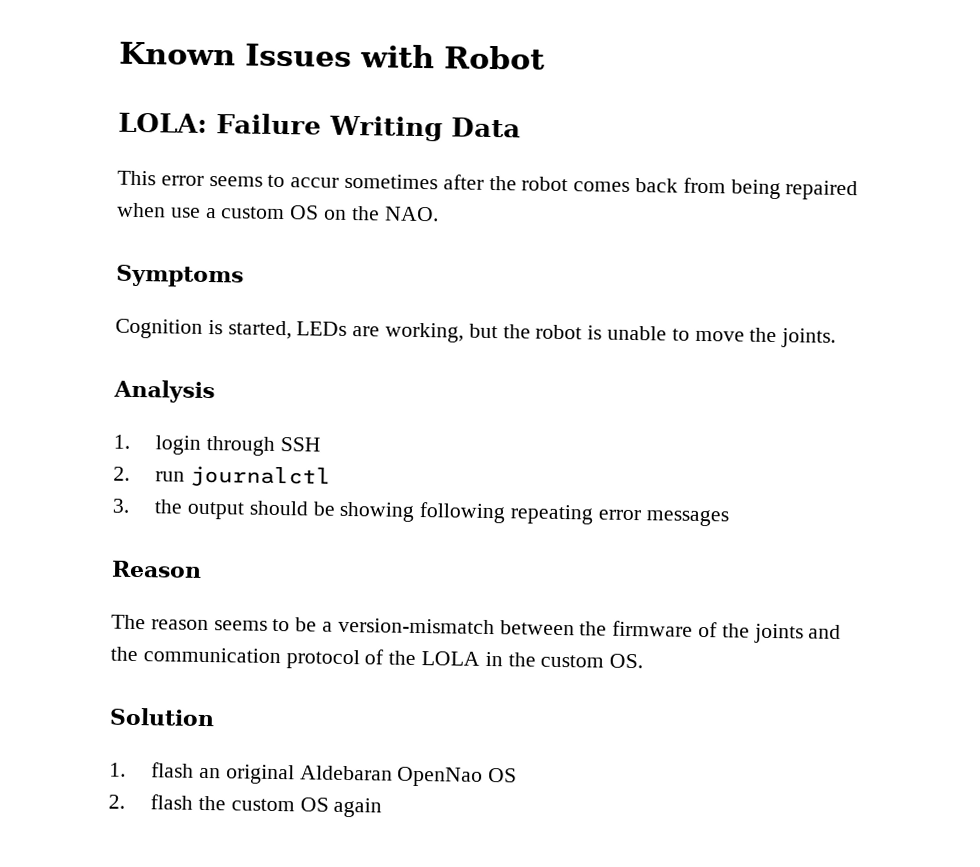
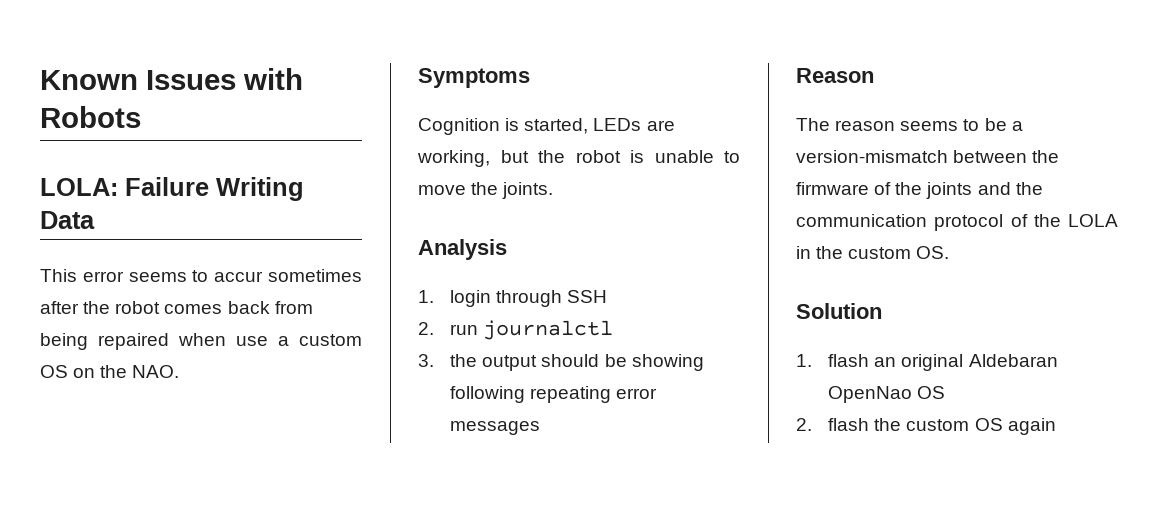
- Known Issues with Robot
+ Known Issues with Robots

